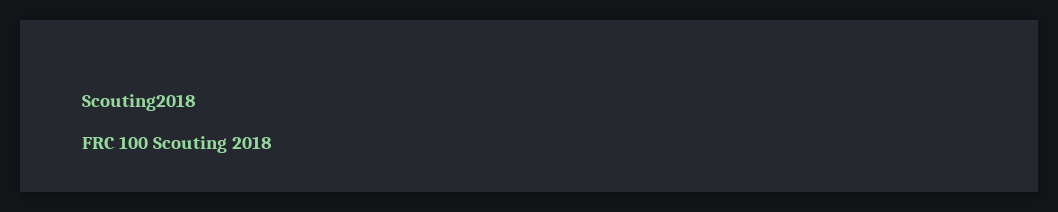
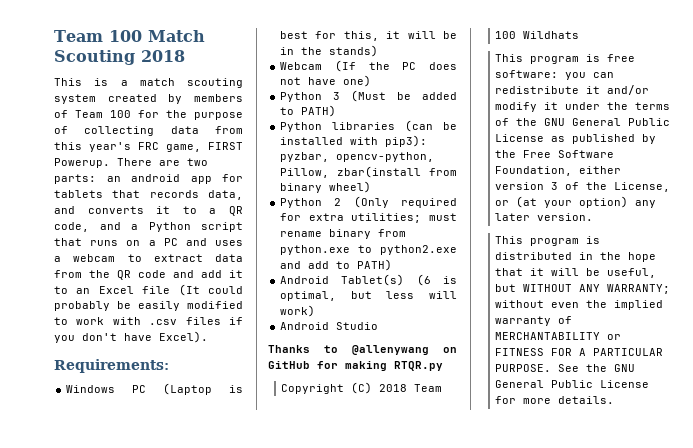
- Scouting2018
- FRC 100 Scouting 2018
+ Team 100 Match Scouting 2018
+ This is a match scouting system created by members of Team 100 for the purpose of collecting data from this year's FRC game, FIRST Powerup. There are two parts: an android app for tablets that records data, and converts it to a QR code, and a Python script that runs on a PC and uses a webcam to extract data from the QR code and add it to an Excel file (It could probably be easily modified to work with .csv files if you don't have Excel).
+ Requirements:
+ Windows PC (Laptop is best for this, it will be in the stands)
+ Webcam (If the PC does not have one)
+ Python 3 (Must be added to PATH)
+ Python libraries (can be installed with pip3): pyzbar, opencv-python, Pillow, zbar(install from binary wheel)
+ Python 2 (Only required for extra utilities; must rename binary from python.exe to python2.exe and add to PATH)
+ Android Tablet(s) (6 is optimal, but less will work)
+ Android Studio
+ Thanks to @allenywang on GitHub for making RTQR.py
+ Copyright (C) 2018 Team 100 Wildhats
+ This program is free software: you can redistribute it and/or modify it under the terms of the GNU General Public License as published by the Free Software Foundation, either version 3 of the License, or (at your option) any later version.
+ This program is distributed in the hope that it will be useful, but WITHOUT ANY WARRANTY; without even the implied warranty of MERCHANTABILITY or FITNESS FOR A PARTICULAR PURPOSE. See the GNU General Public License for more details.

